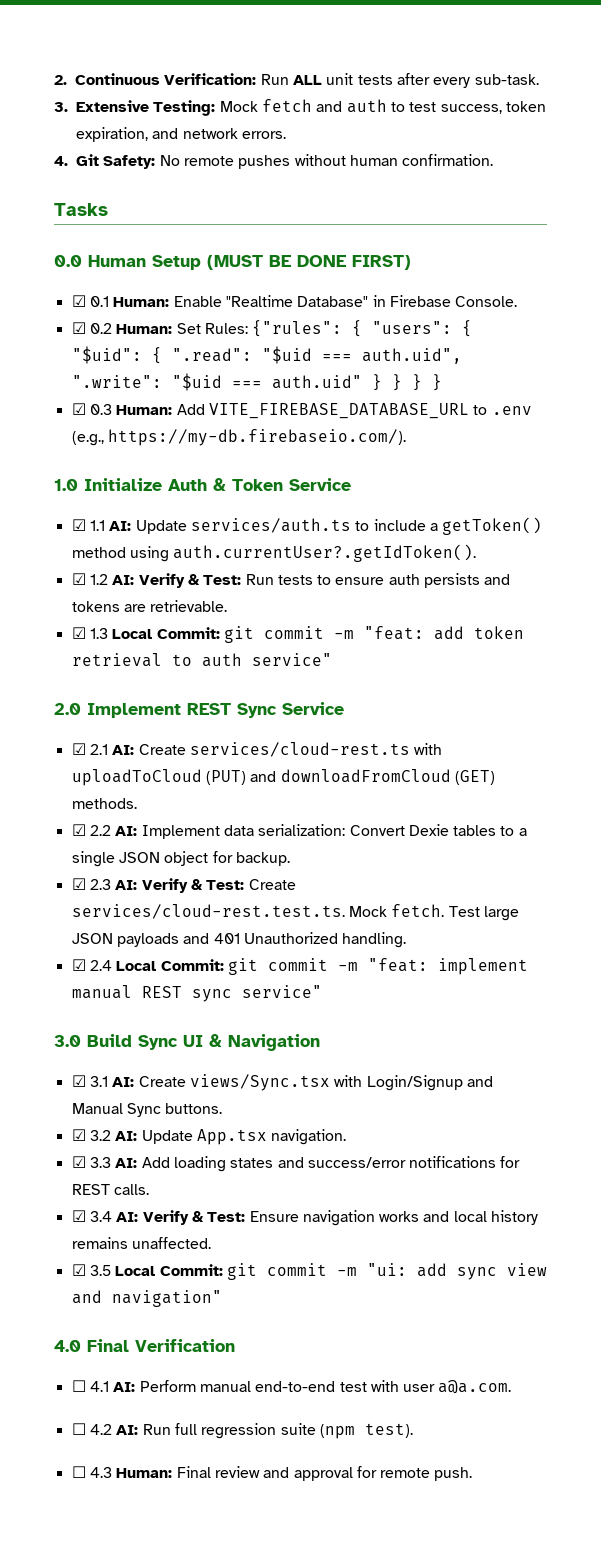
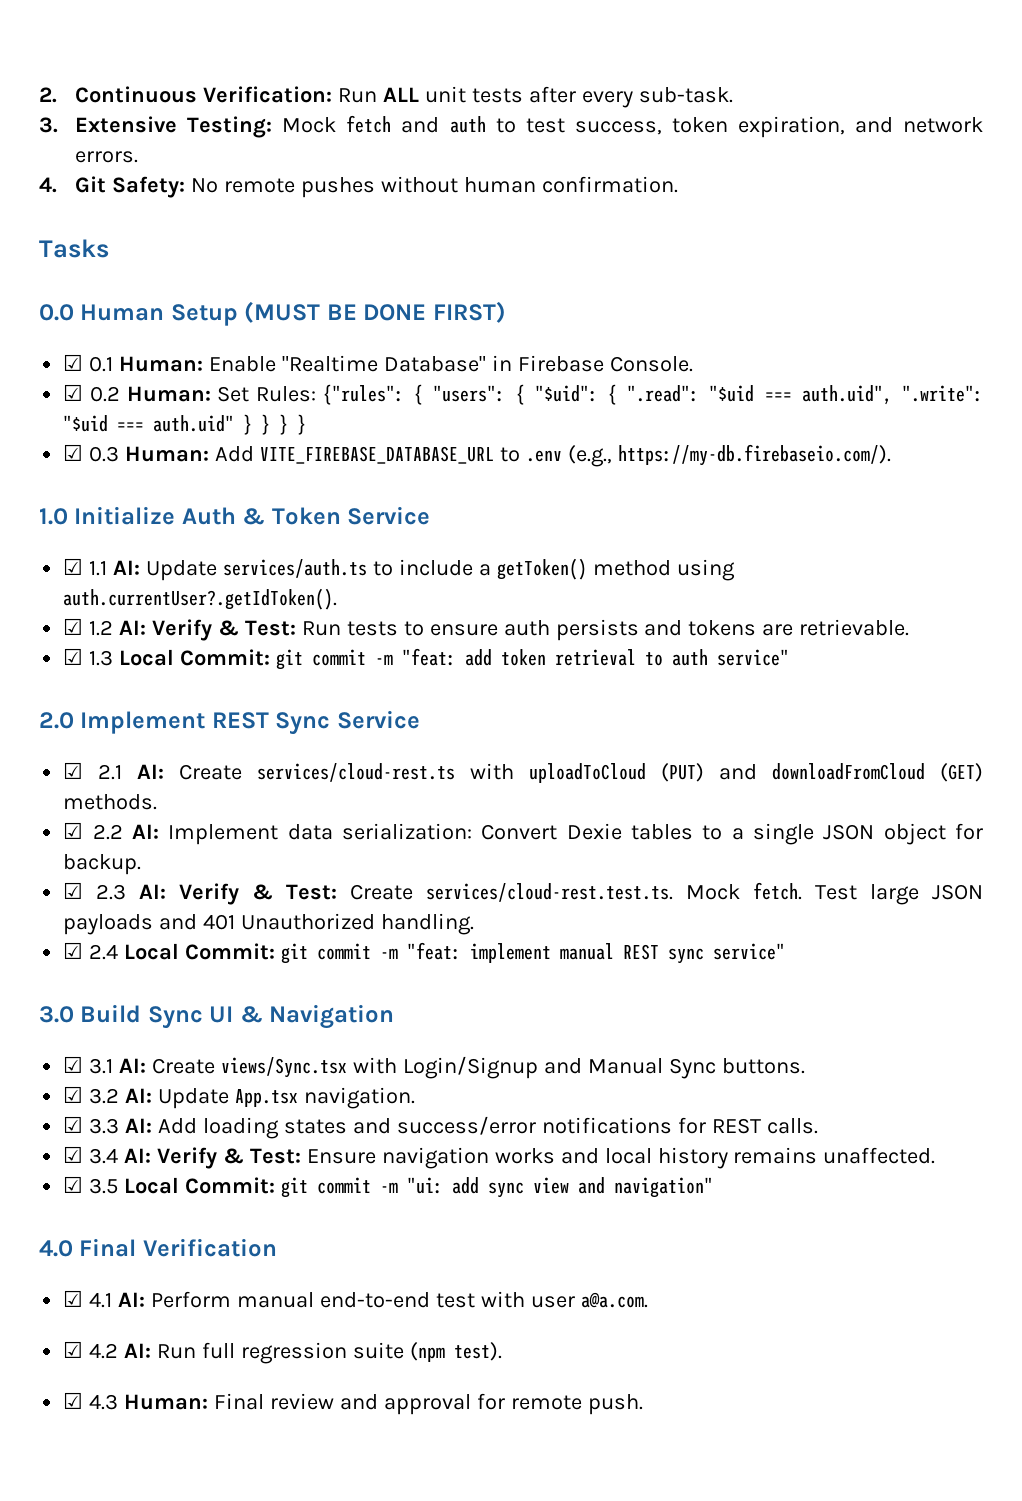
- ☐ 4.1 AI: Perform manual end-to-end test with user a@a.com.
+ ☑ 4.1 AI: Perform manual end-to-end test with user a@a.com.
- ☐ 4.2 AI: Run full regression suite (npm test).
+ ☑ 4.2 AI: Run full regression suite (npm test).
- ☐ 4.3 Human: Final review and approval for remote push.
+ ☑ 4.3 Human: Final review and approval for remote push.

